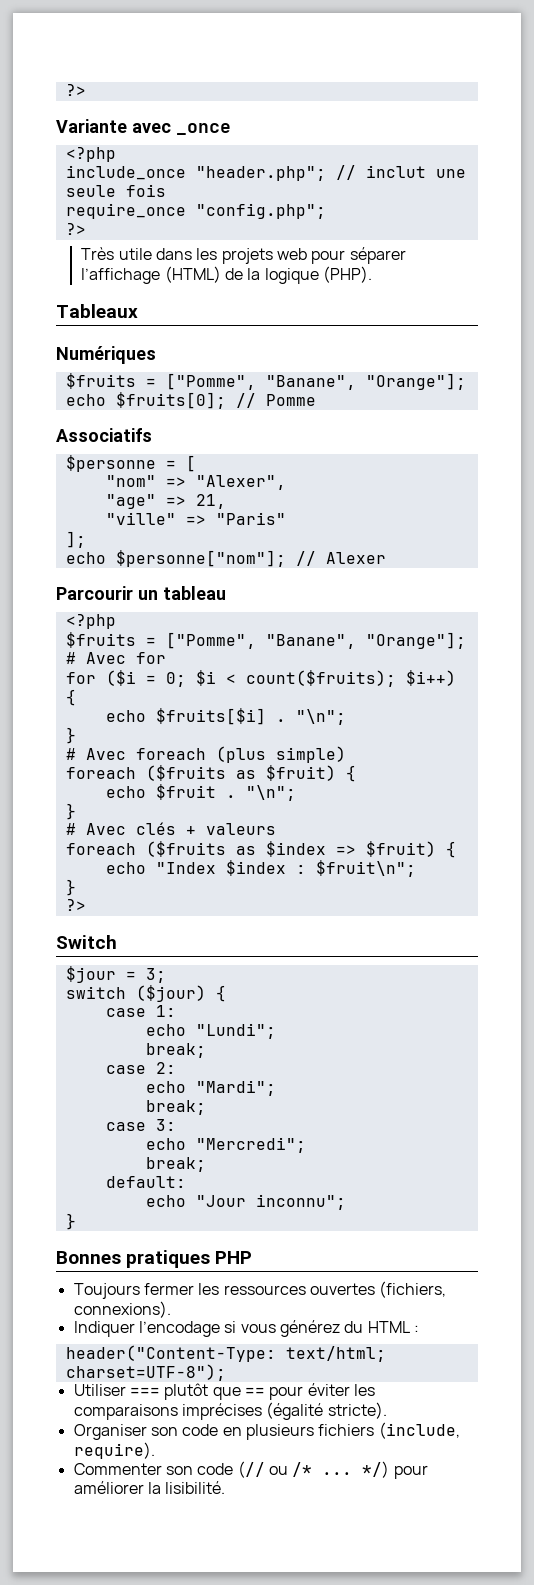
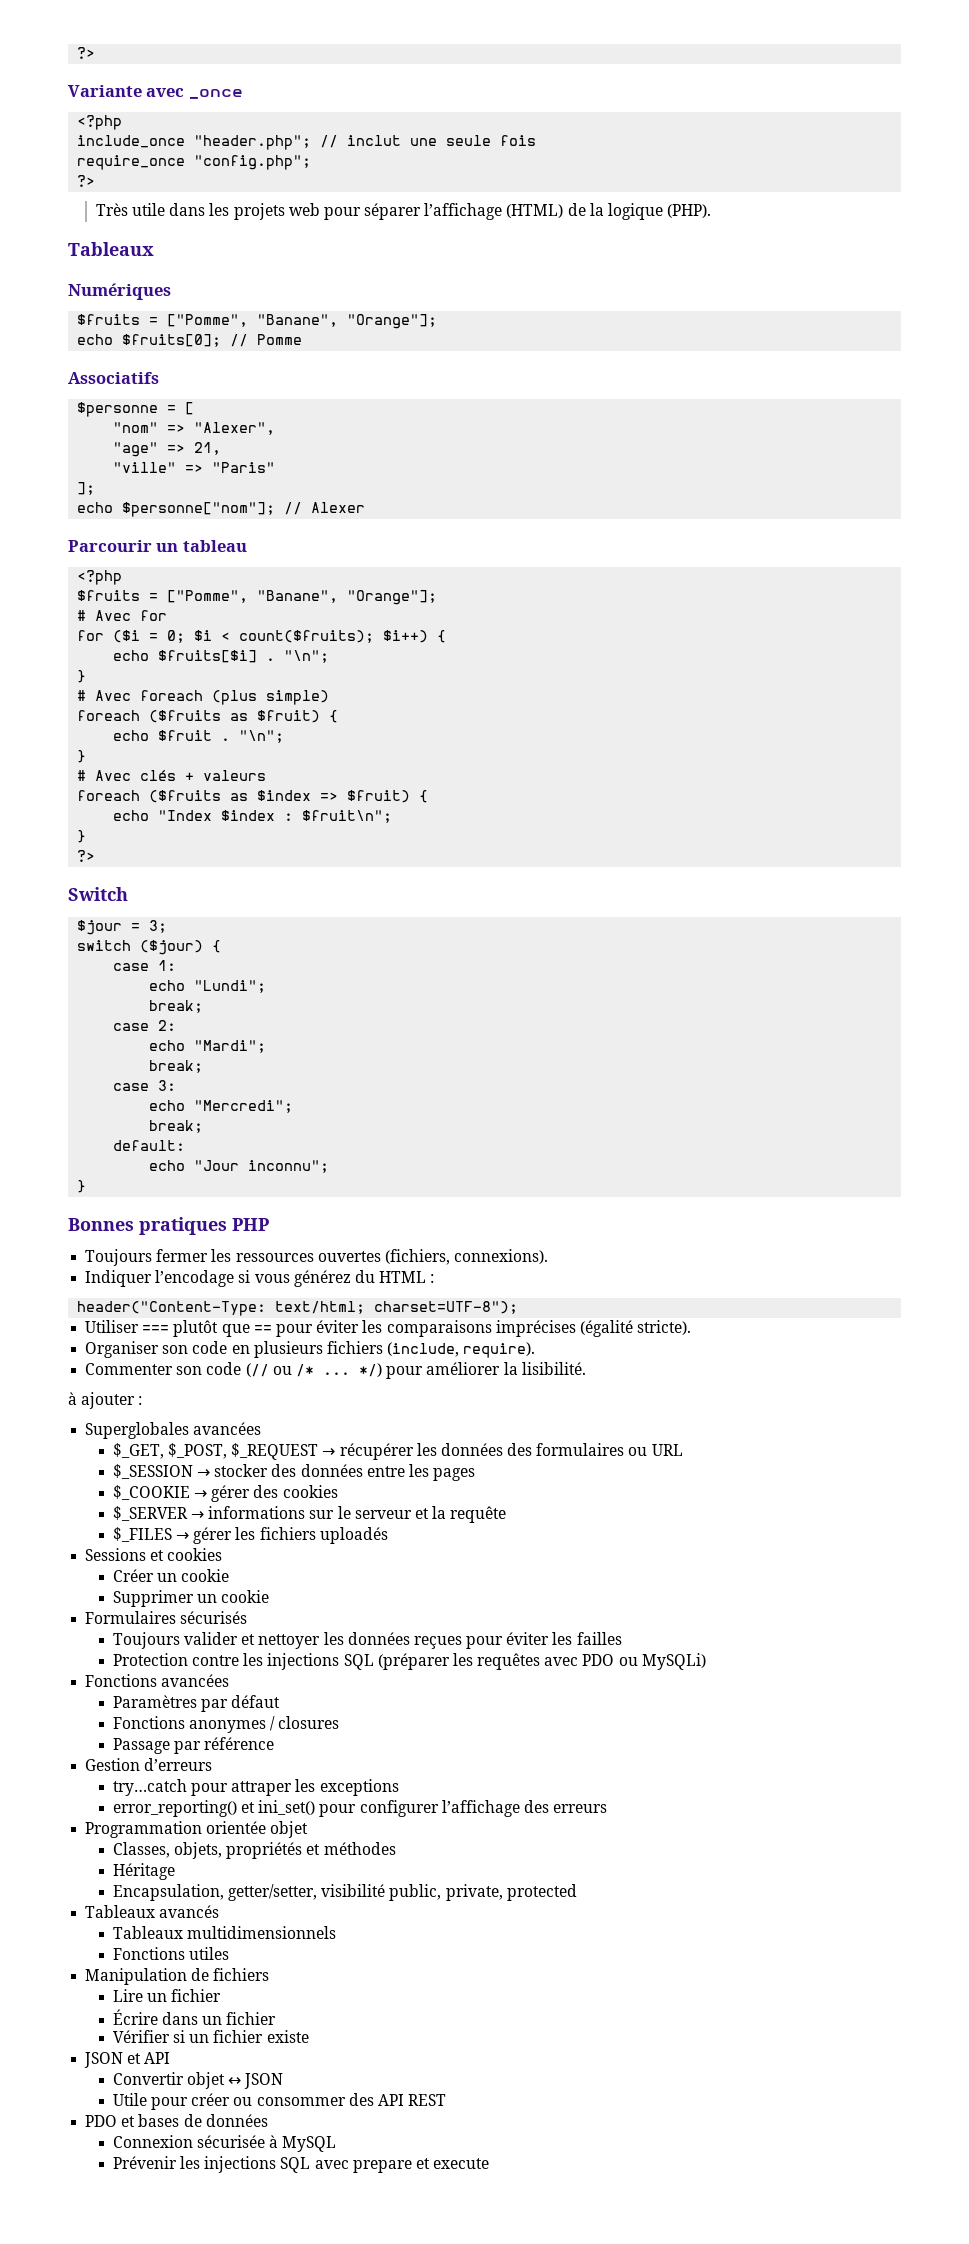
+ à ajouter :
+ Superglobales avancées
+ $_GET, $_POST, $_REQUEST → récupérer les données des formulaires ou URL
+ $_SESSION → stocker des données entre les pages
+ $_COOKIE → gérer des cookies
+ $_SERVER → informations sur le serveur et la requête
+ $_FILES → gérer les fichiers uploadés
+ Sessions et cookies
+ Créer un cookie
+ Supprimer un cookie
+ Formulaires sécurisés
+ Toujours valider et nettoyer les données reçues pour éviter les failles
+ Protection contre les injections SQL (préparer les requêtes avec PDO ou MySQLi)
+ Fonctions avancées
+ Paramètres par défaut
+ Fonctions anonymes / closures
+ Passage par référence
+ Gestion d’erreurs
+ try…catch pour attraper les exceptions
+ error_reporting() et ini_set() pour configurer l’affichage des erreurs
+ Programmation orientée objet
+ Classes, objets, propriétés et méthodes
+ Héritage
+ Encapsulation, getter/setter, visibilité public, private, protected
+ Tableaux avancés
+ Tableaux multidimensionnels
+ Fonctions utiles
+ Manipulation de fichiers
+ Lire un fichier
+ Écrire dans un fichier
+ Vérifier si un fichier existe
+ JSON et API
+ Convertir objet ↔ JSON
+ Utile pour créer ou consommer des API REST
+ PDO et bases de données
+ Connexion sécurisée à MySQL
+ Prévenir les injections SQL avec prepare et execute

